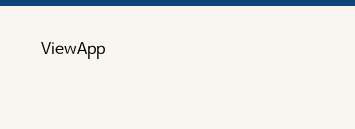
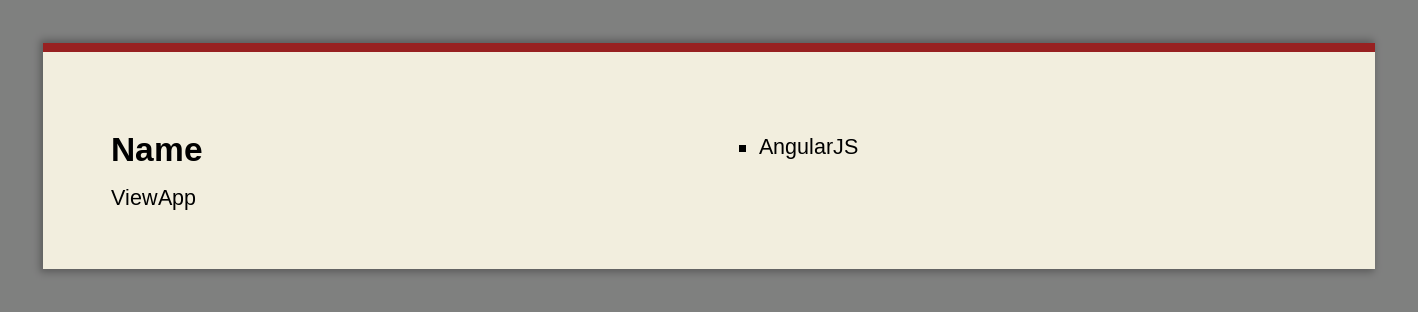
+ Name
+ AngularJS

